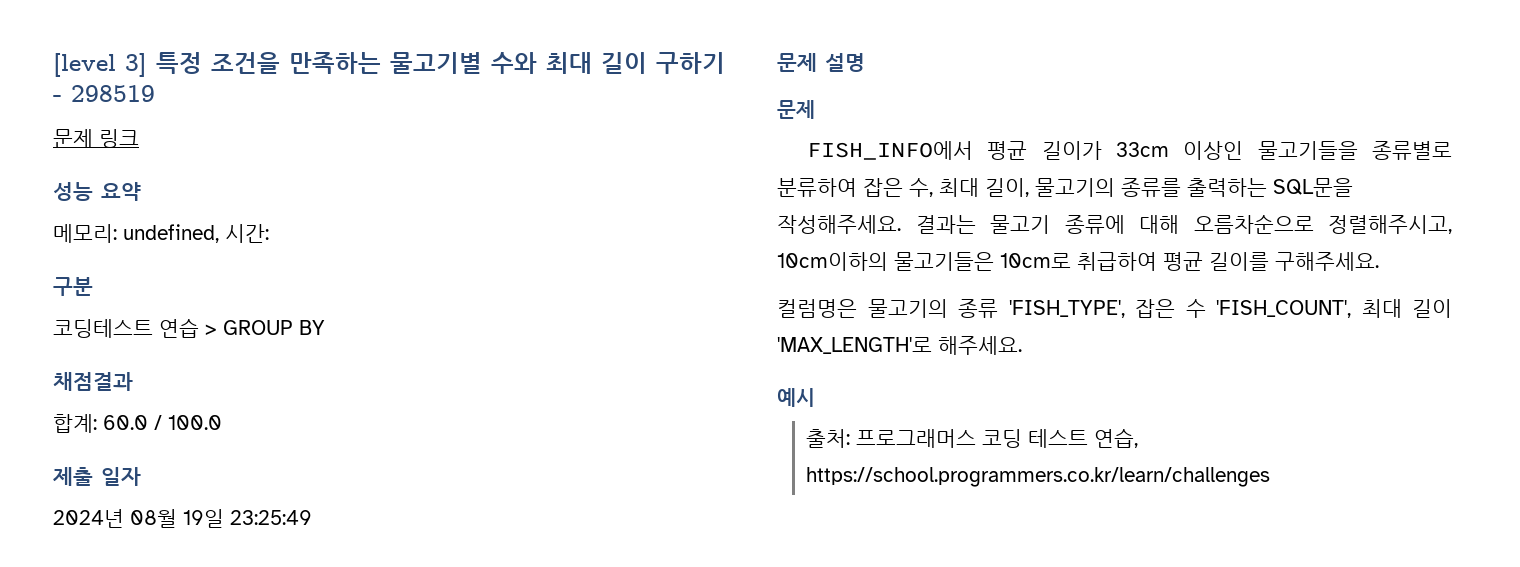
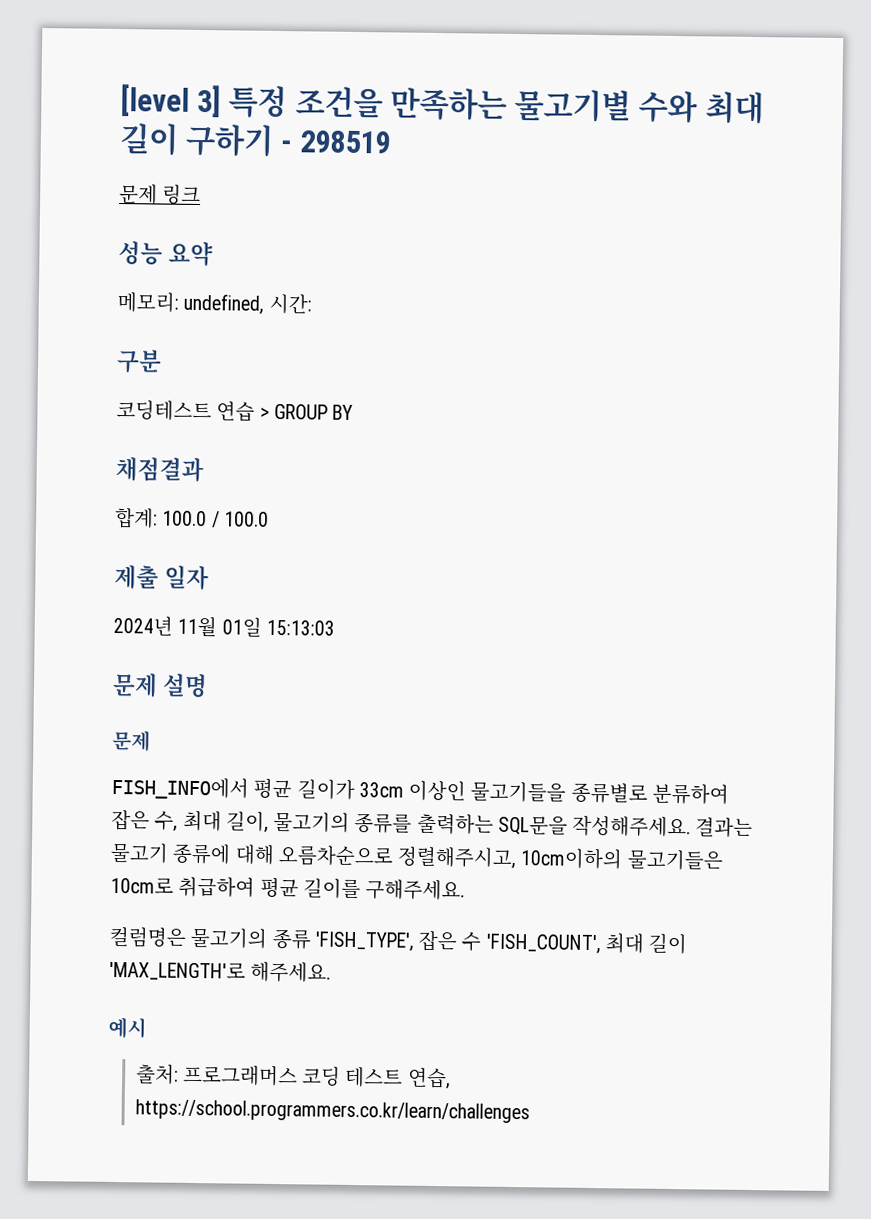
- 합계: 60.0 / 100.0
+ 합계: 100.0 / 100.0
- 2024년 08월 19일 23:25:49
+ 2024년 11월 01일 15:13:03

